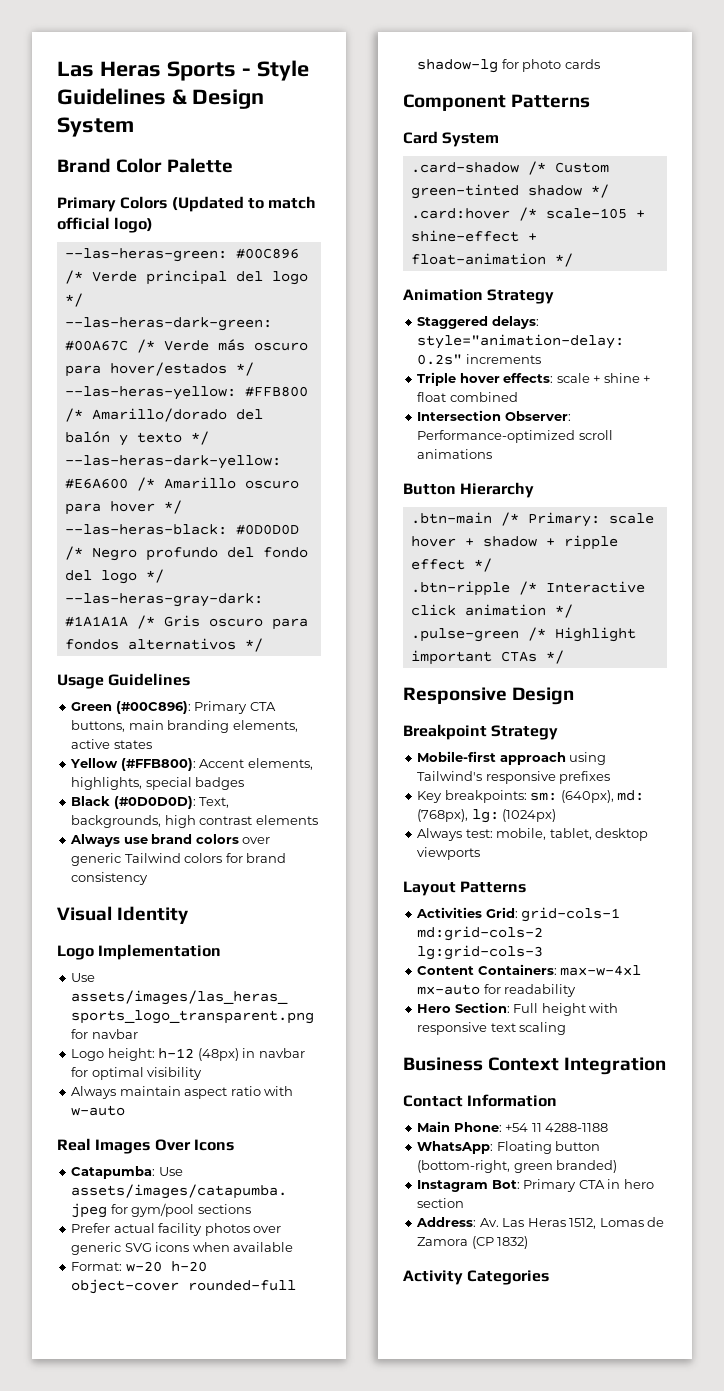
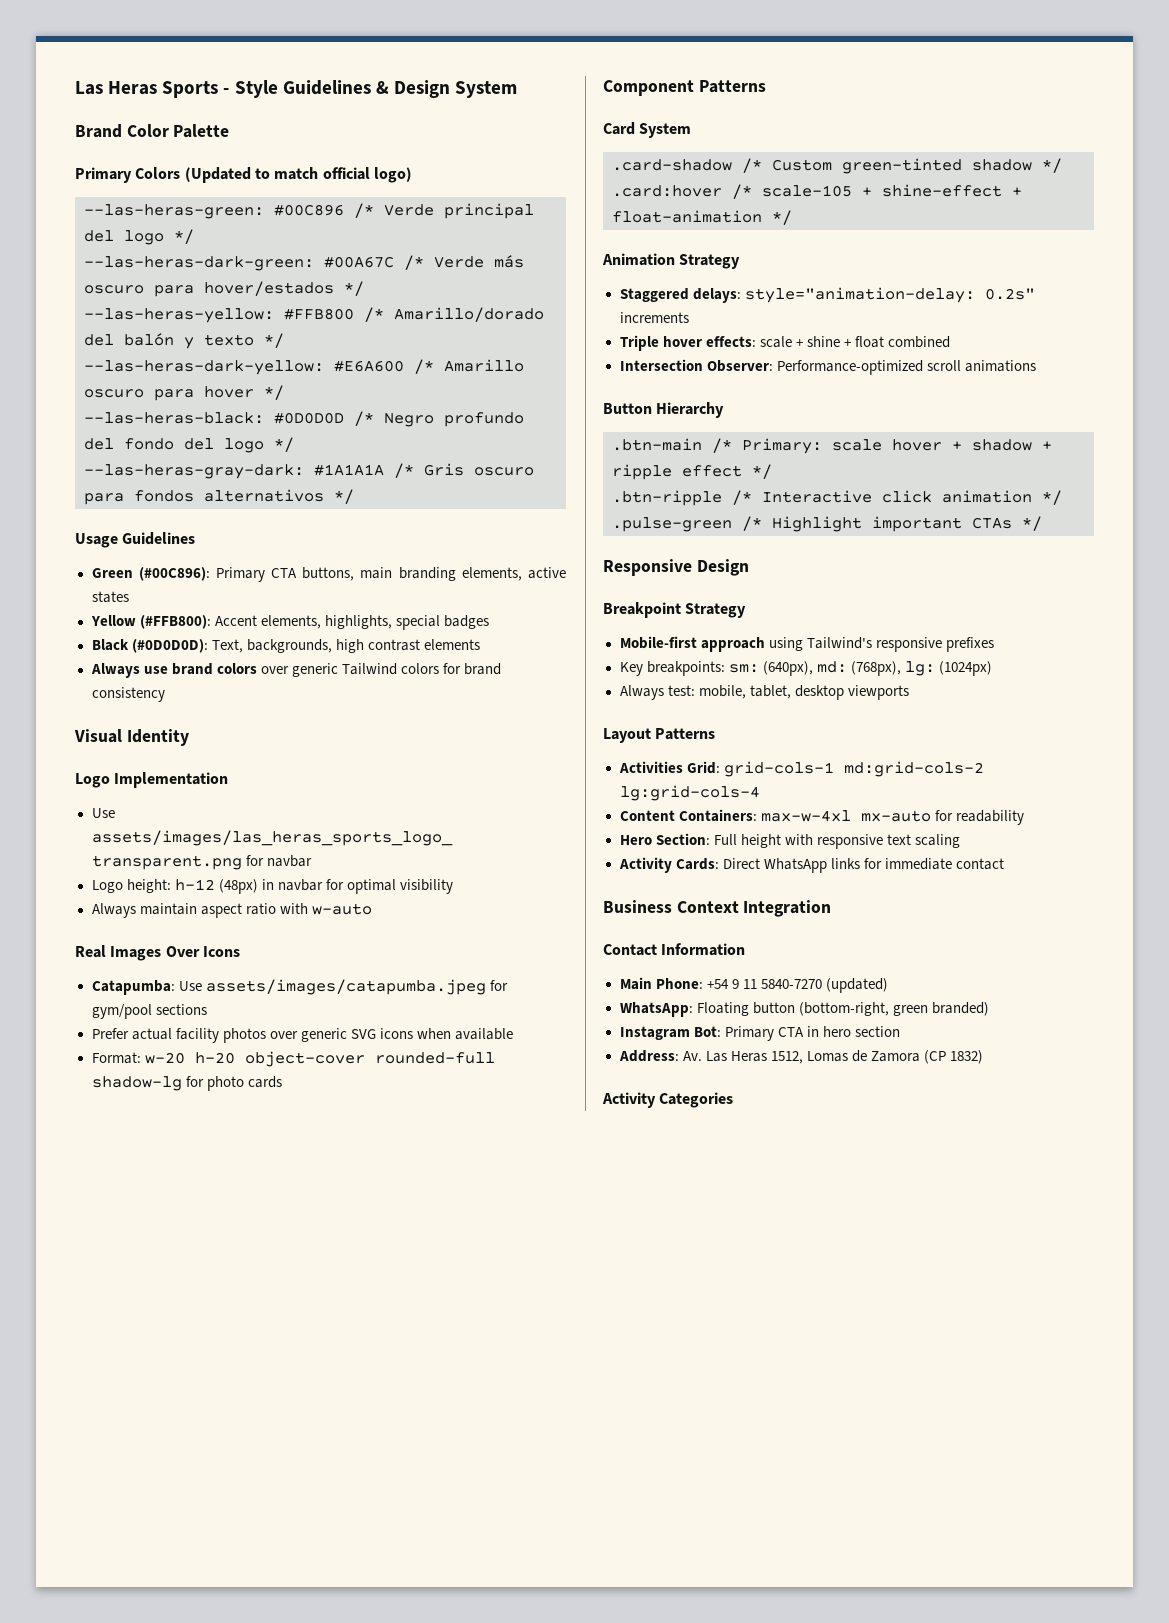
- Activities Grid: grid-cols-1 md:grid-cols-2 lg:grid-cols-3
+ Activities Grid: grid-cols-1 md:grid-cols-2 lg:grid-cols-4
+ Activity Cards: Direct WhatsApp links for immediate contact
- Main Phone: +54 11 4288-1188
+ Main Phone: +54 9 11 5840-7270 (updated)

